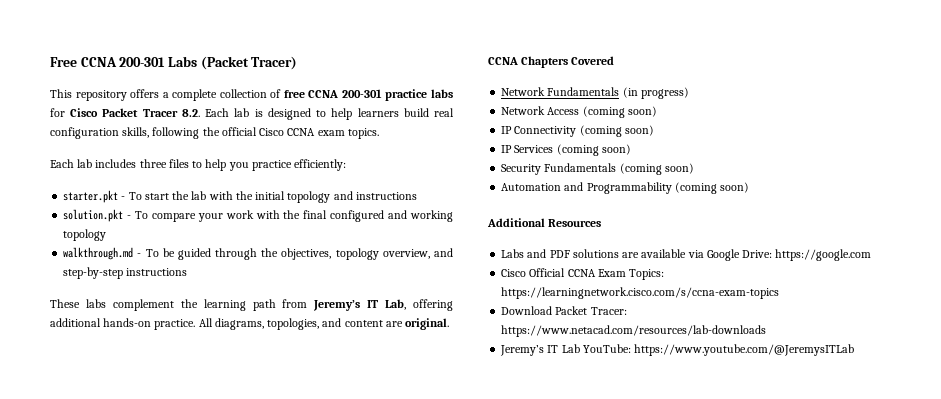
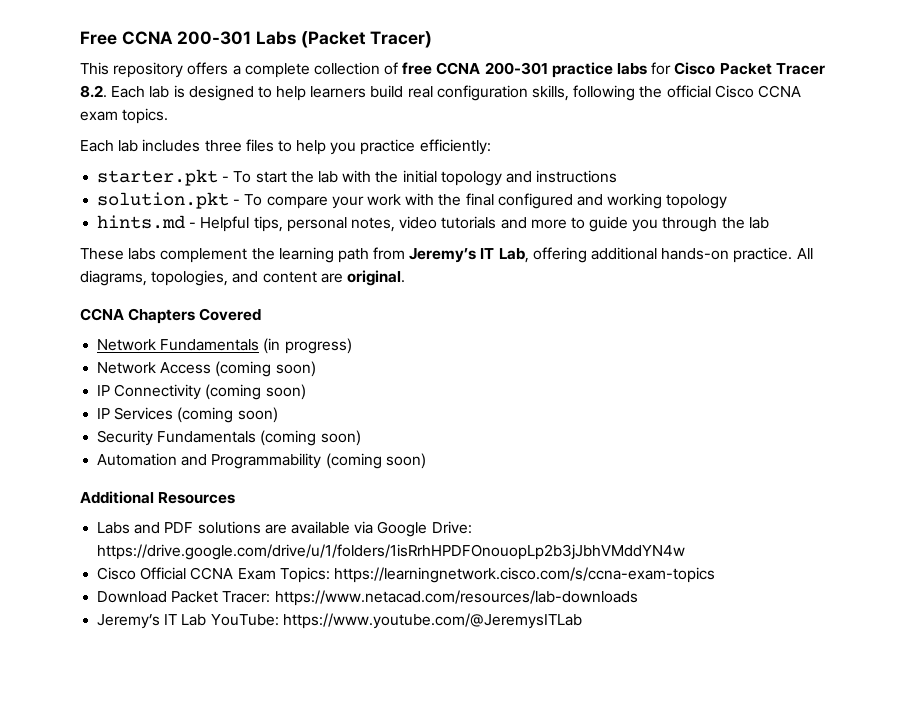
- walkthrough.md - To be guided through the objectives, topology overview, and step-by-step instructions
+ hints.md - Helpful tips, personal notes, video tutorials and more to guide you through the lab
- Labs and PDF solutions are available via Google Drive: https://google.com
+ Labs and PDF solutions are available via Google Drive: https://drive.google.com/drive/u/1/folders/1isRrhHPDFOnouopLp2b3jJbhVMddYN4w

